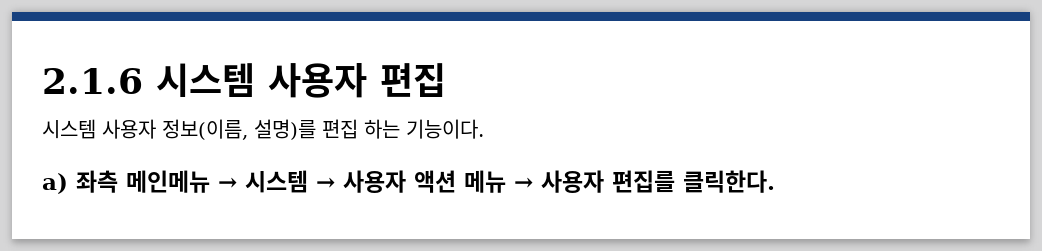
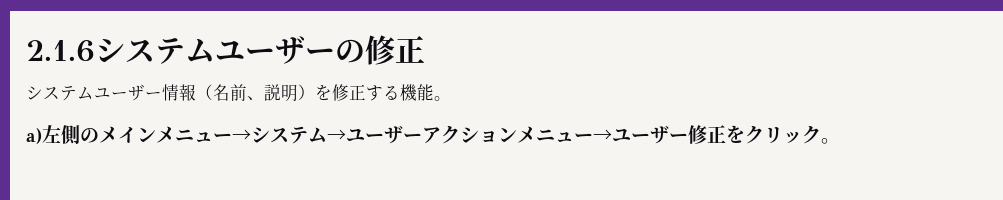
- 2.1.6 시스템 사용자 편집
- 시스템 사용자 정보(이름, 설명)를 편집 하는 기능이다.
- a) 좌측 메인메뉴 → 시스템 → 사용자 액션 메뉴 → 사용자 편집를 클릭한다.
+ 2.1.6システムユーザーの修正
+ システムユーザー情報（名前、説明）を修正する機能。
+ a)左側のメインメニュー→システム→ユーザーアクションメニュー→ユーザー修正をクリック。

